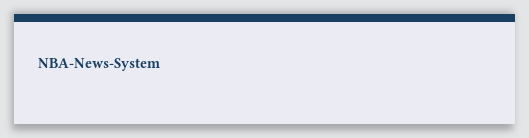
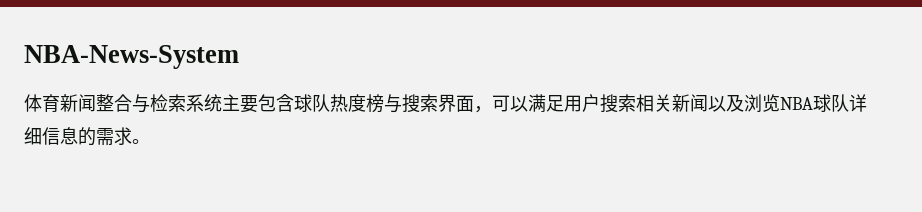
+ 体育新闻整合与检索系统主要包含球队热度榜与搜索界面，可以满足用户搜索相关新闻以及浏览NBA球队详细信息的需求。

